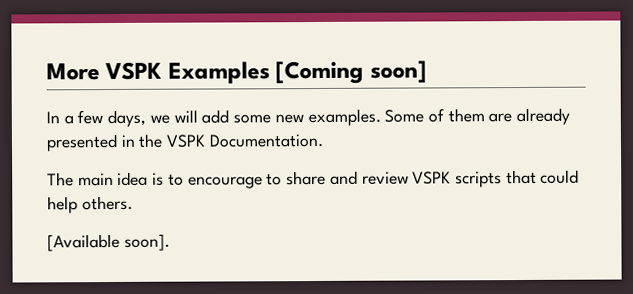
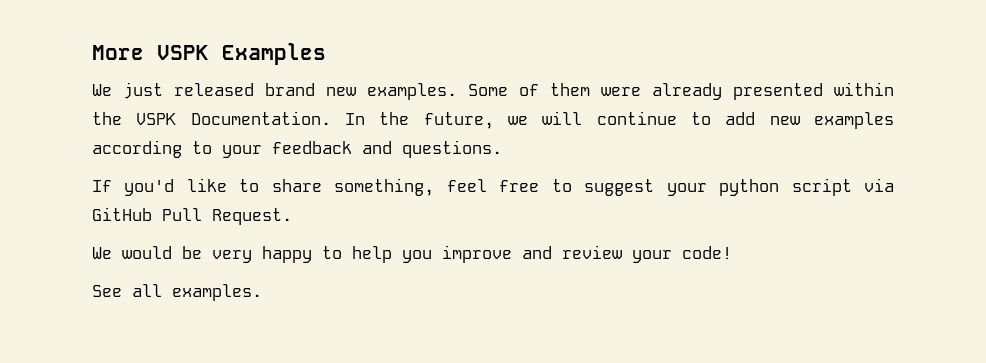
- More VSPK Examples [Coming soon]
- In a few days, we will add some new examples.
+ More VSPK Examples
+ We just released brand new examples.
- Some of them are already presented in the VSPK Documentation.
- The main idea is to encourage to share and review VSPK scripts that could help others.
- [Available soon].
+ Some of them were already presented within the VSPK Documentation. In the future, we will continue to add new examples according to your feedback and questions.
+ If you'd like to share something, feel free to suggest your python script via GitHub Pull Request.
+ We would be very happy to help you improve and review your code!
+ See all examples.

